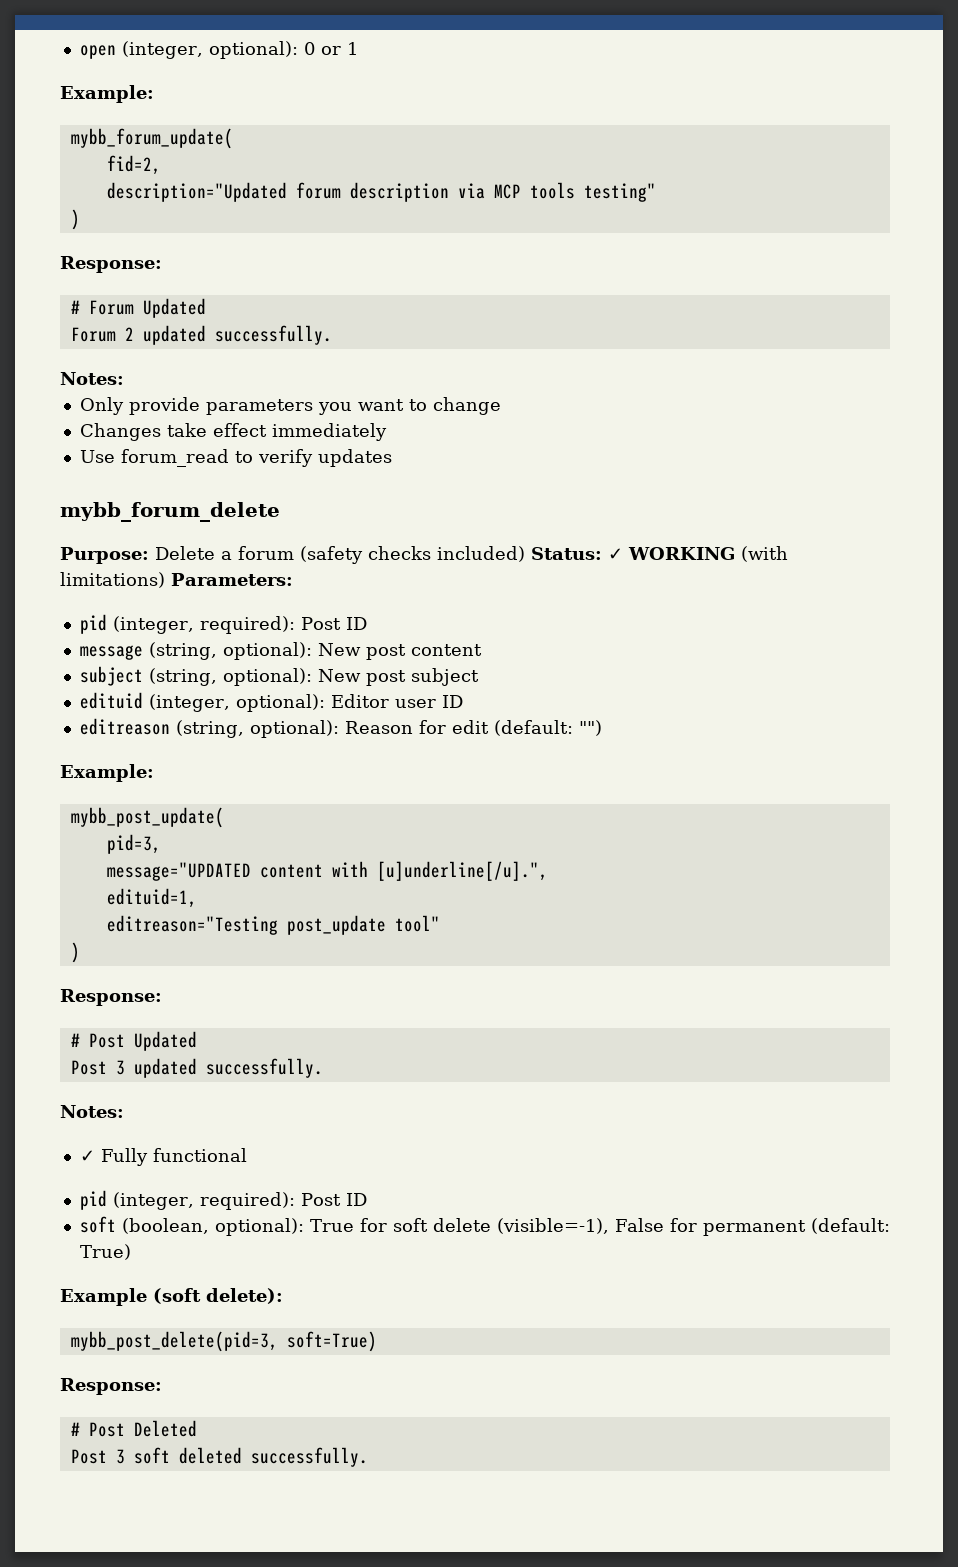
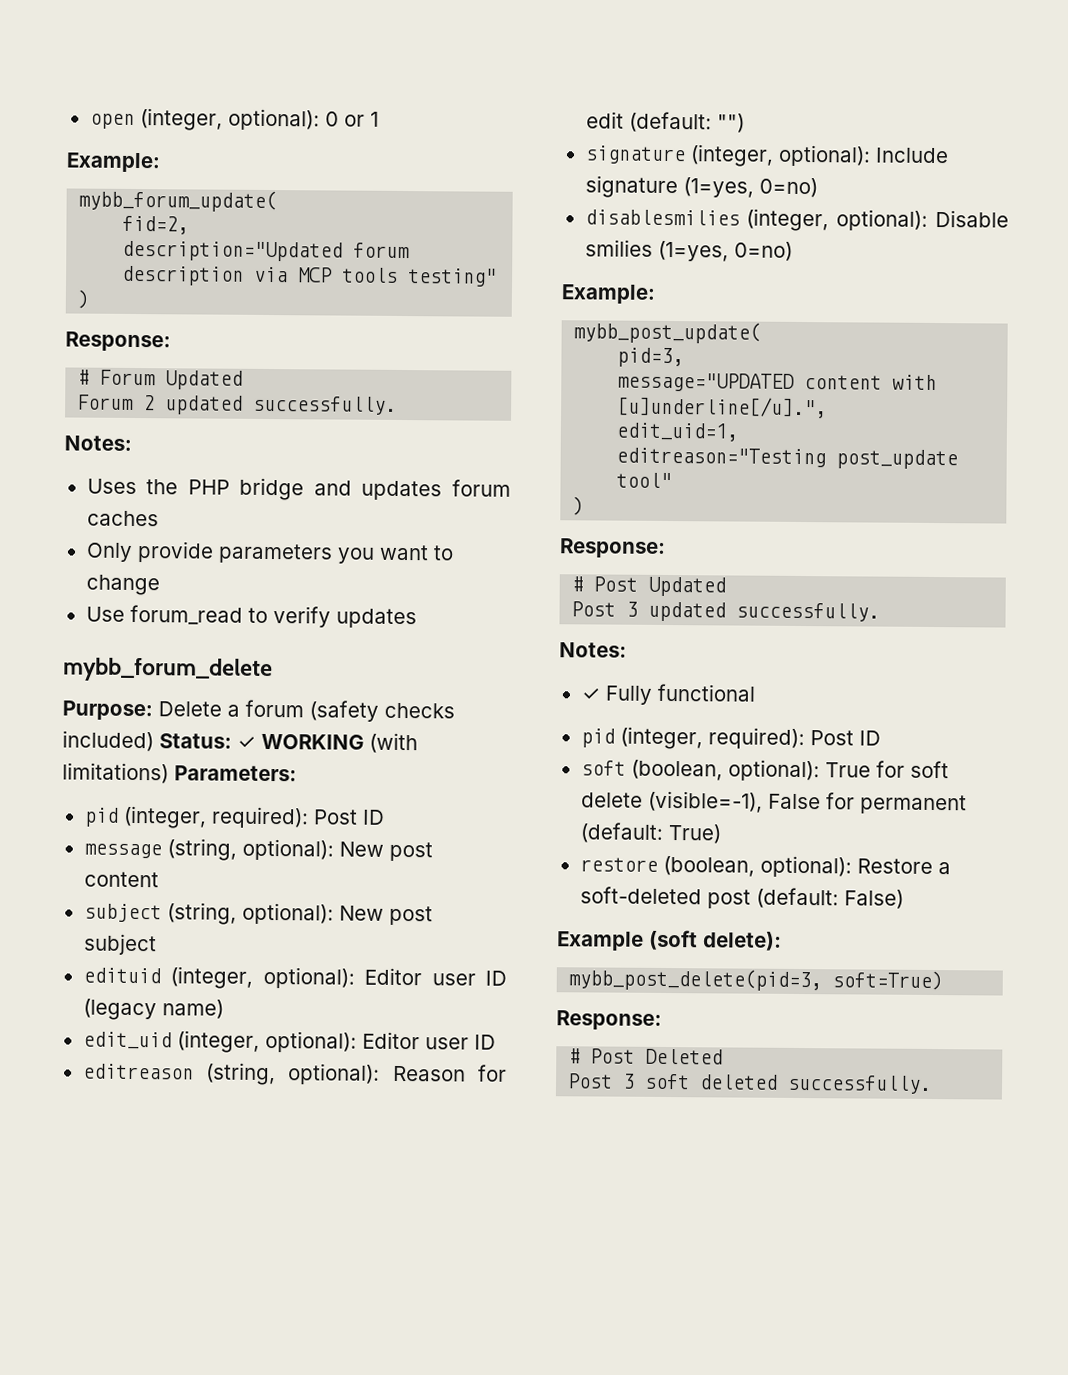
+ Uses the PHP bridge and updates forum caches
- Changes take effect immediately
- edituid (integer, optional): Editor user ID
+ edituid (integer, optional): Editor user ID (legacy name)
+ edit_uid (integer, optional): Editor user ID
+ signature (integer, optional): Include signature (1=yes, 0=no)
+ disablesmilies (integer, optional): Disable smilies (1=yes, 0=no)
- edituid=1,
+ edit_uid=1,
+ restore (boolean, optional): Restore a soft-deleted post (default: False)

